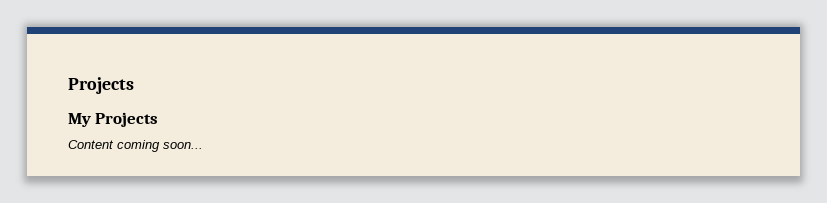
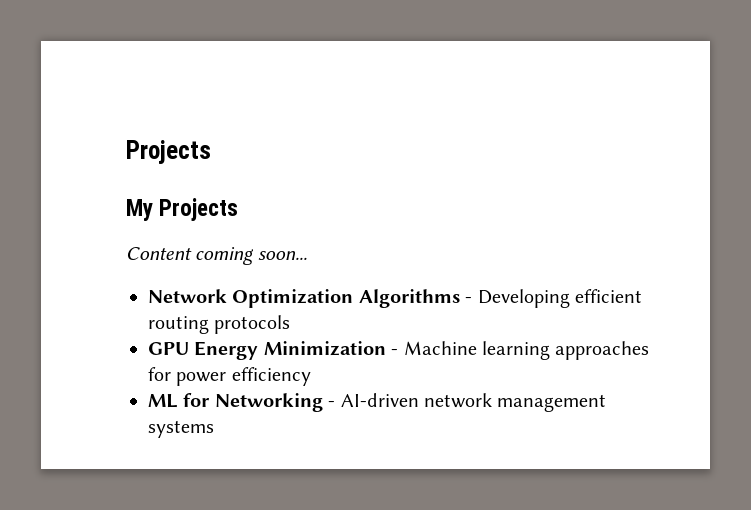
+ Network Optimization Algorithms - Developing efficient routing protocols
+ GPU Energy Minimization - Machine learning approaches for power efficiency
+ ML for Networking - AI-driven network management systems

